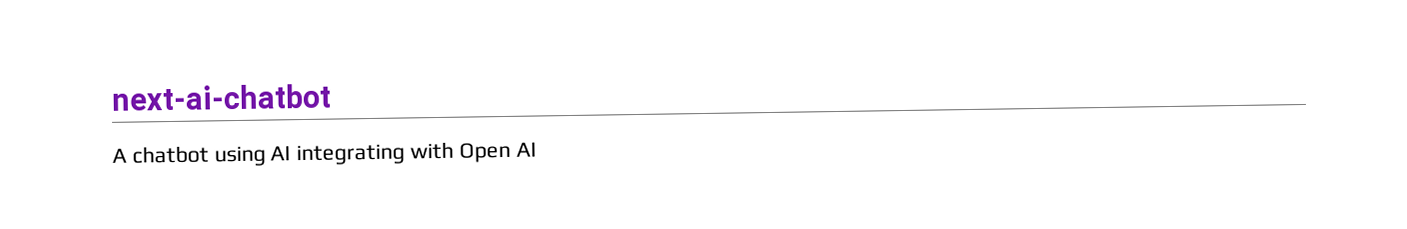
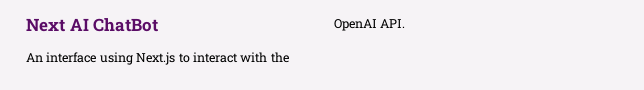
- next-ai-chatbot
- A chatbot using AI integrating with Open AI
+ Next AI ChatBot
+ An interface using Next.js to interact with the OpenAI API.

